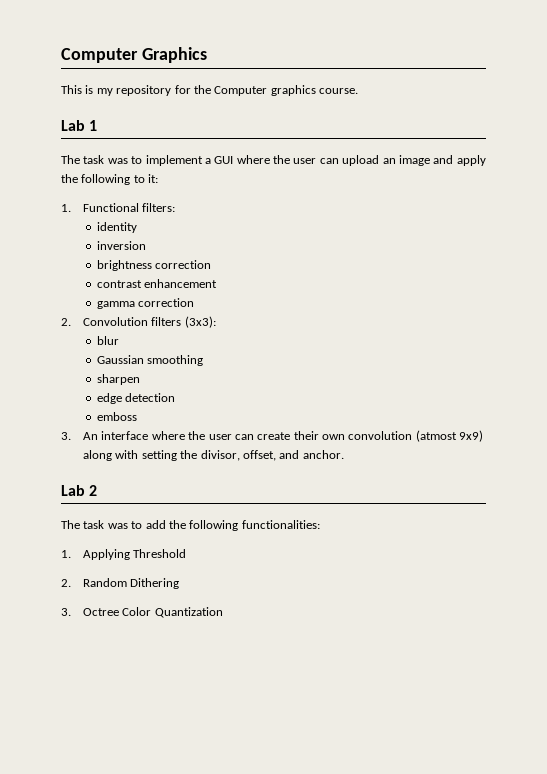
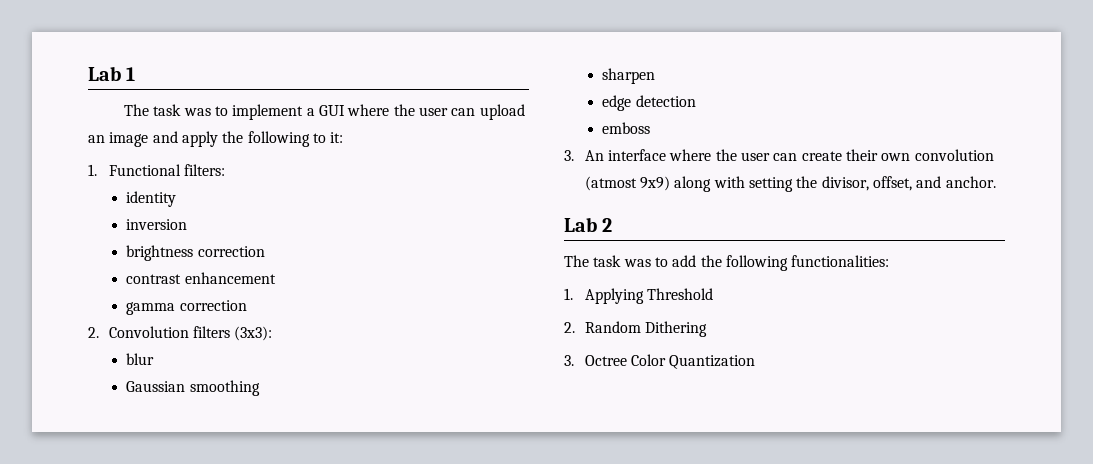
- Computer Graphics
- This is my repository for the Computer graphics course.

